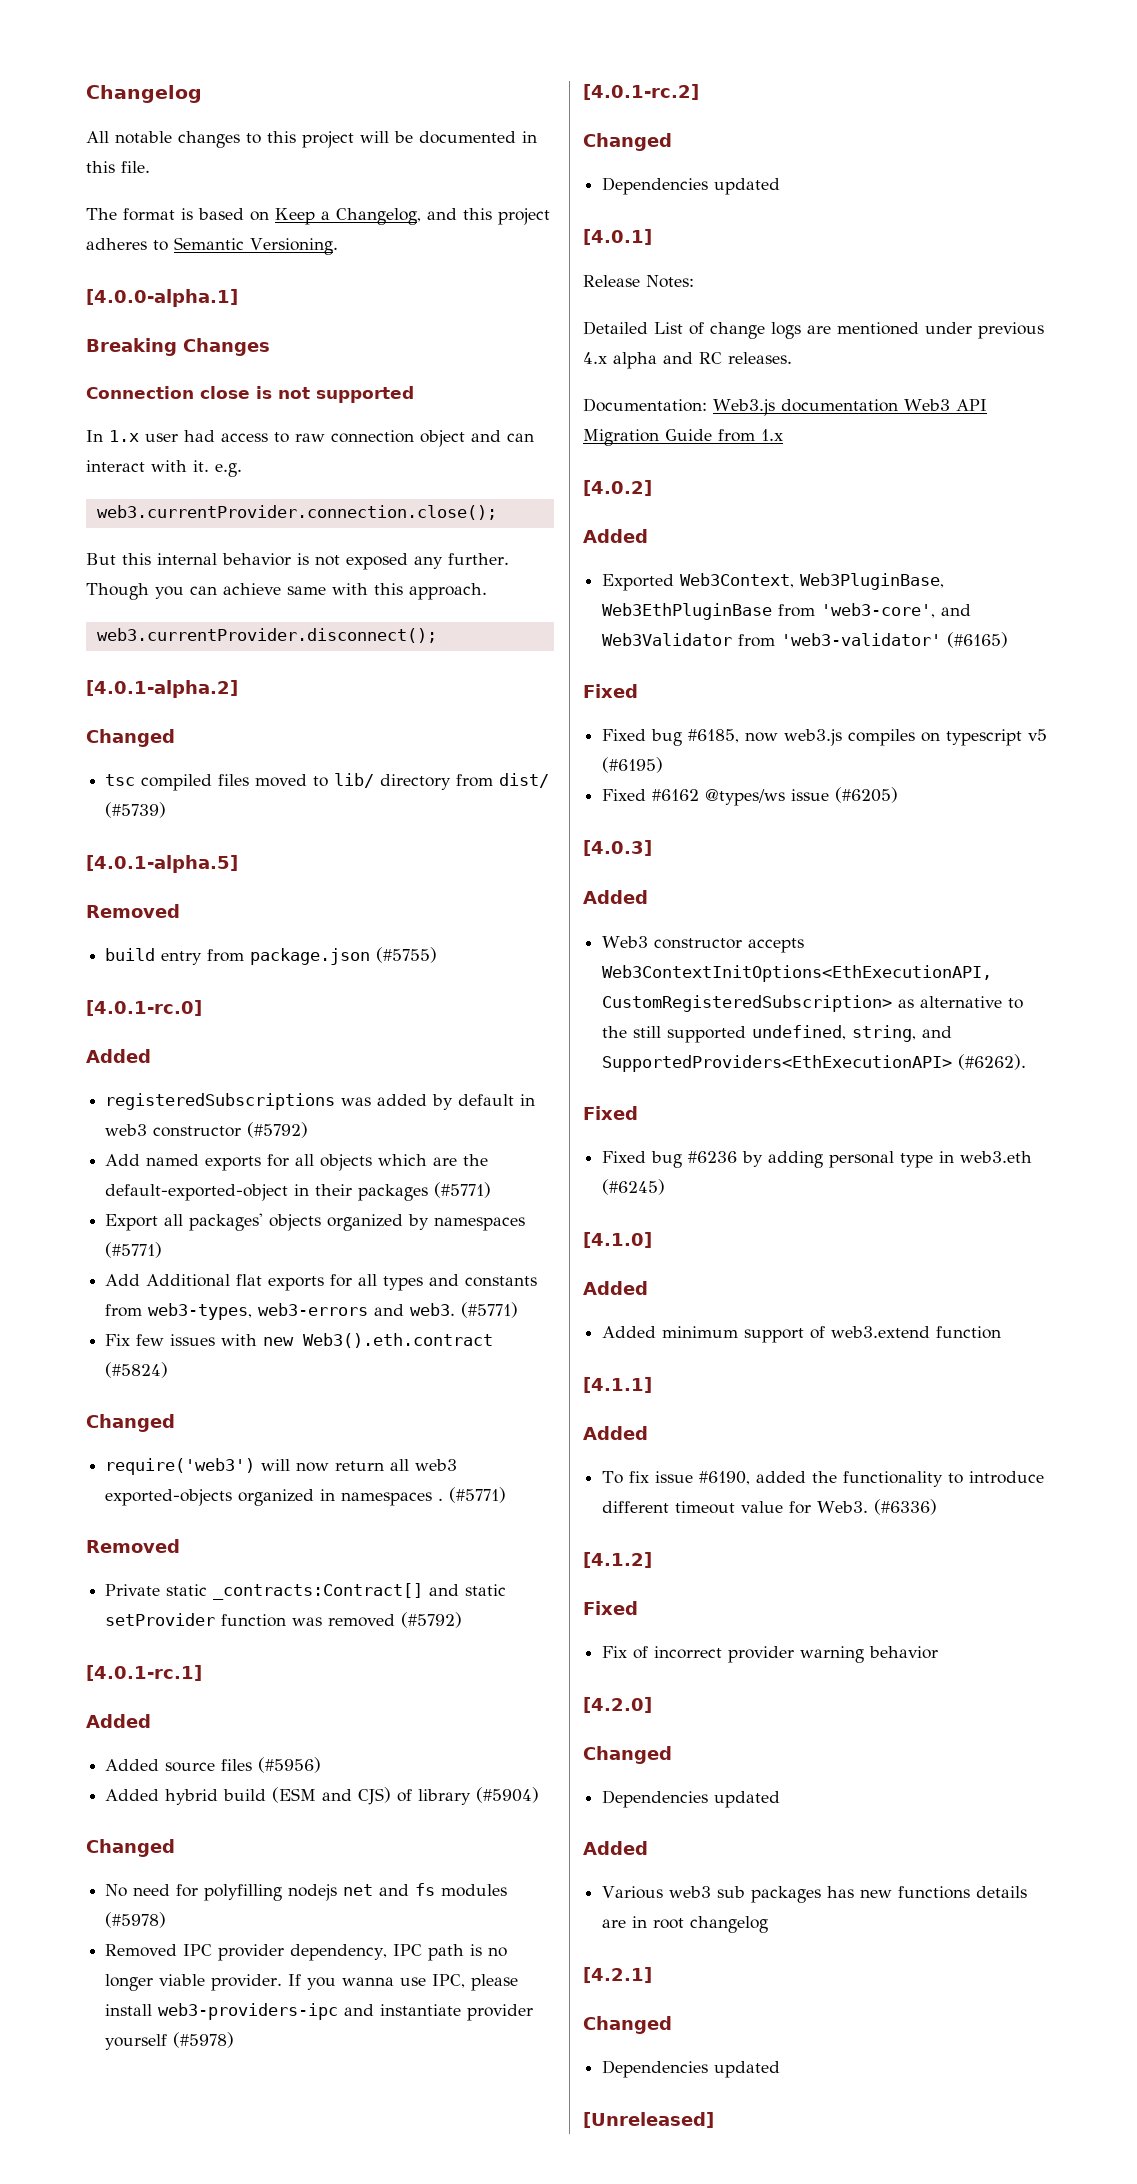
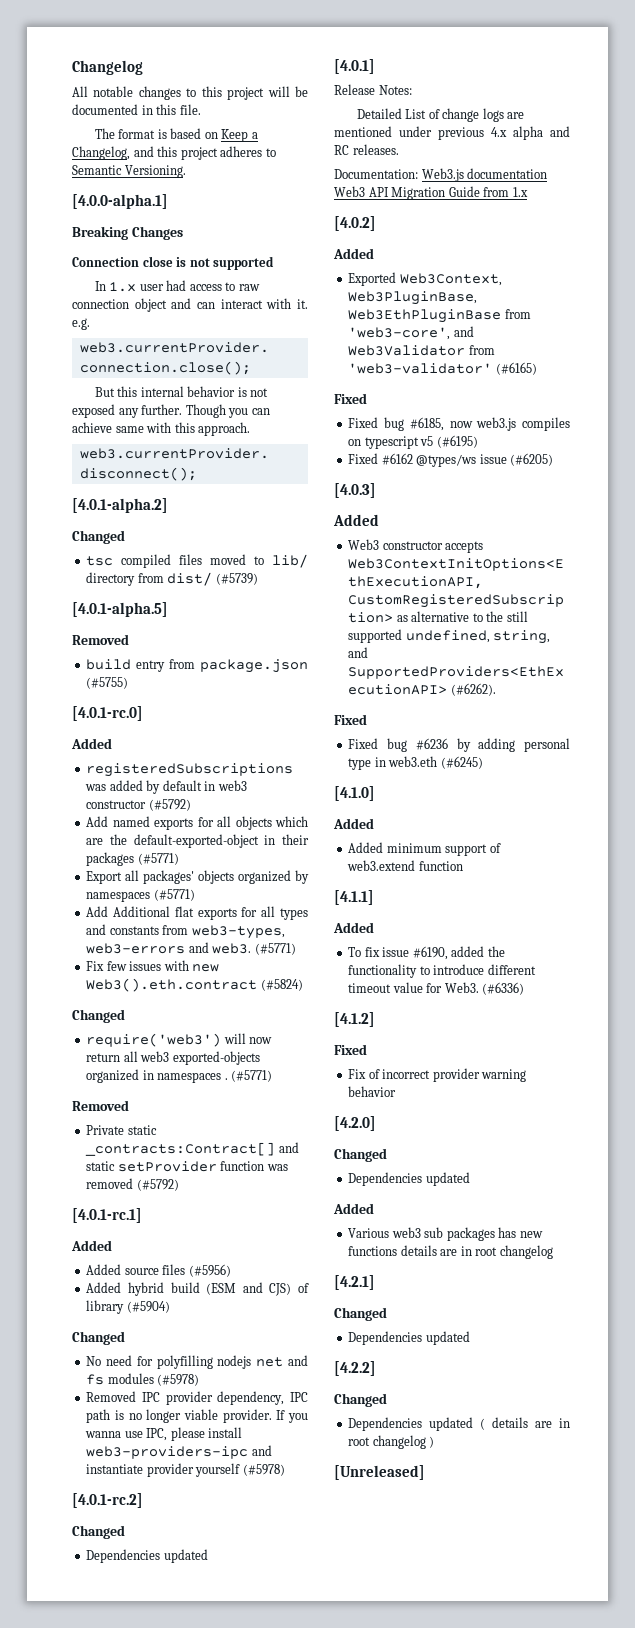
+ [4.2.2]
+ Changed
+ Dependencies updated ( details are in root changelog )

